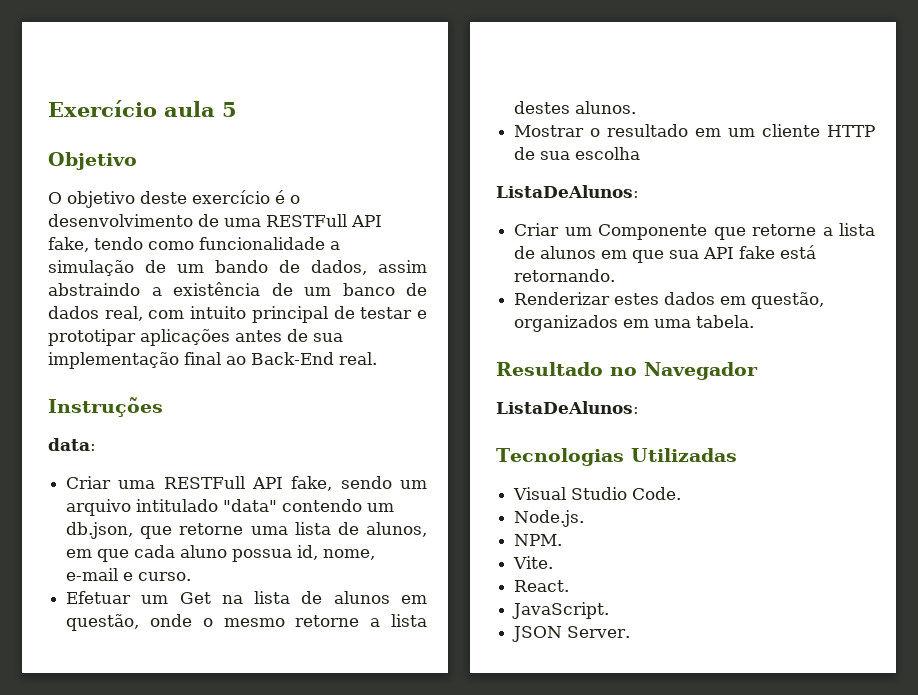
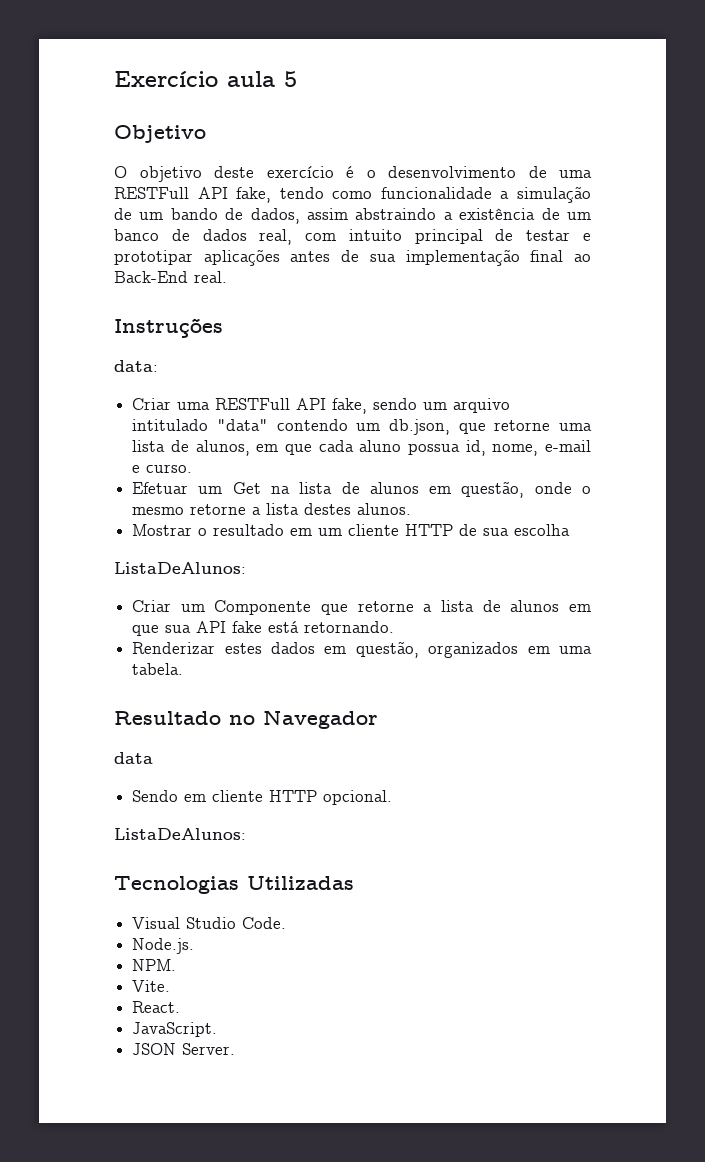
+ data
+ Sendo em cliente HTTP opcional.

